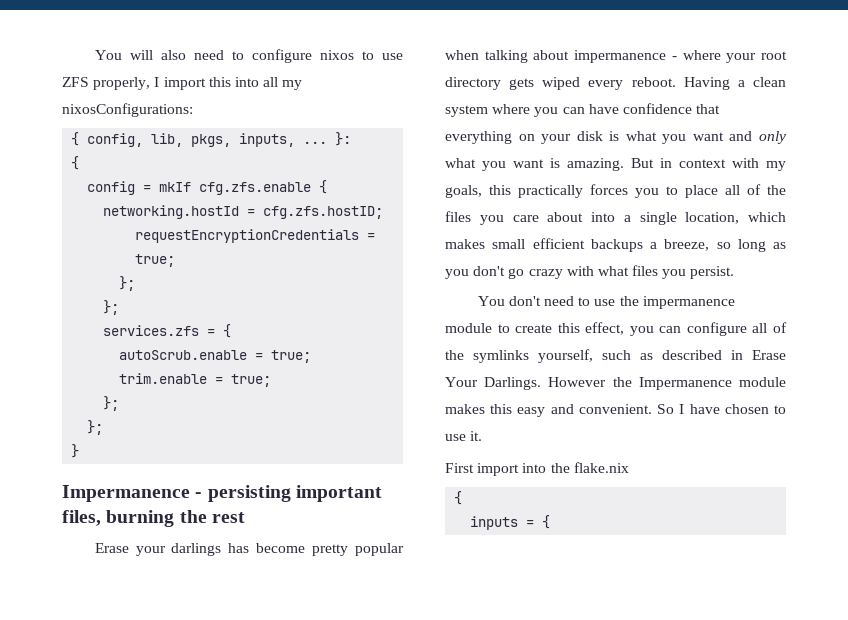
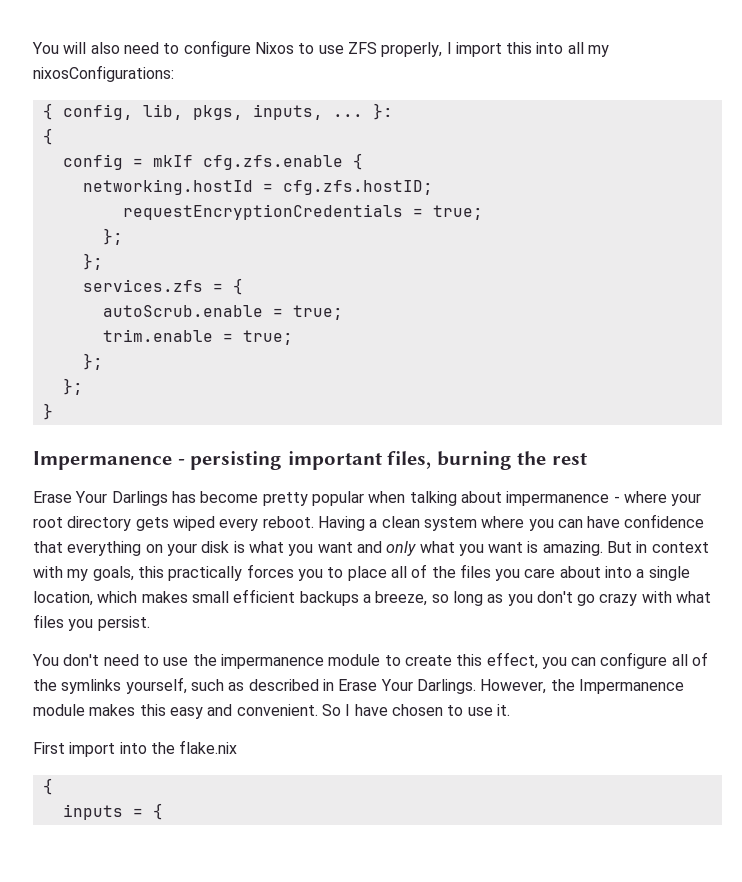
- You will also need to configure nixos to use ZFS properly, I import this into all my nixosConfigurations:
+ You will also need to configure Nixos to use ZFS properly, I import this into all my nixosConfigurations:
- Erase your darlings has become pretty popular when talking about impermanence - where your root directory gets wiped every reboot.
+ Erase Your Darlings has become pretty popular when talking about impermanence - where your root directory gets wiped every reboot.
- However the Impermanence module makes this easy and convenient.
+ However, the Impermanence module makes this easy and convenient.

